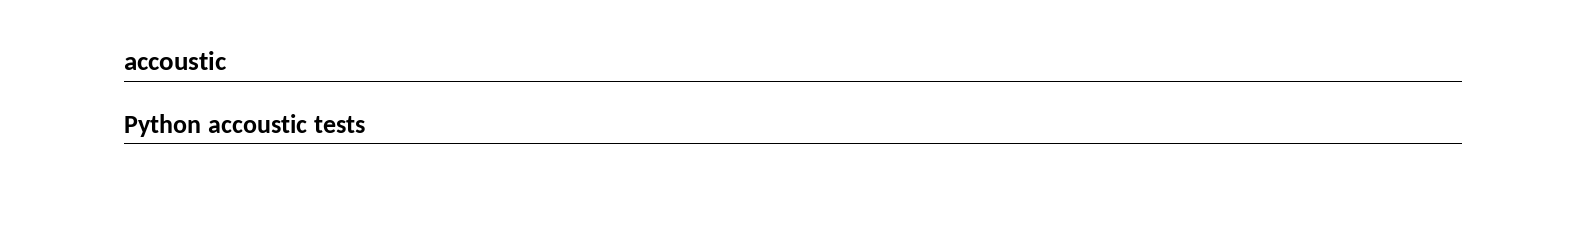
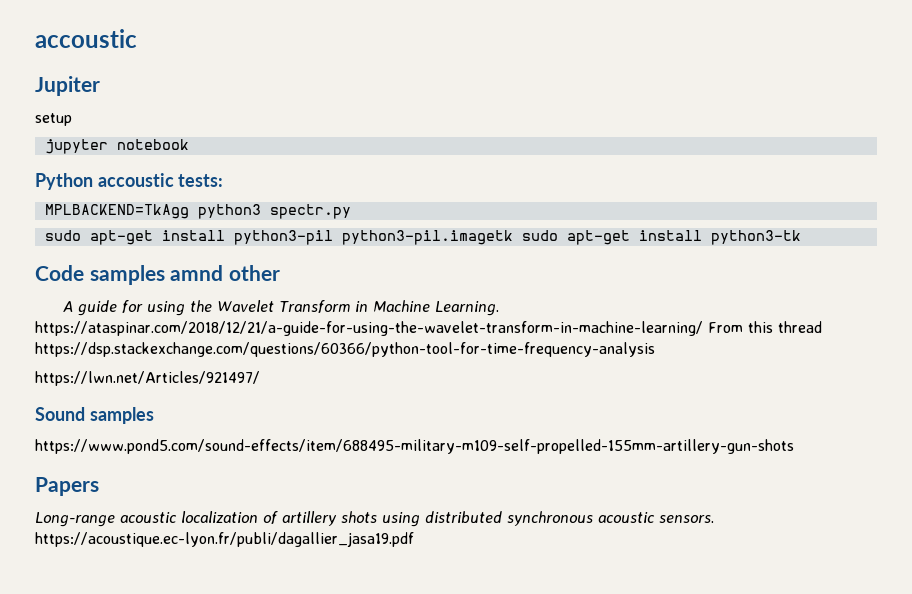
- Python accoustic tests
+ Jupiter
+ setup
+ jupyter notebook
+ Python accoustic tests:
+ MPLBACKEND=TkAgg python3 spectr.py
+ sudo apt-get install python3-pil python3-pil.imagetk sudo apt-get install python3-tk
+ Code samples amnd other
+ A guide for using the Wavelet Transform in Machine Learning. https://ataspinar.com/2018/12/21/a-guide-for-using-the-wavelet-transform-in-machine-learning/ From this thread https://dsp.stackexchange.com/questions/60366/python-tool-for-time-frequency-analysis
+ https://lwn.net/Articles/921497/
+ Sound samples
+ https://www.pond5.com/sound-effects/item/688495-military-m109-self-propelled-155mm-artillery-gun-shots
+ Papers
+ Long-range acoustic localization of artillery shots using distributed synchronous acoustic sensors. https://acoustique.ec-lyon.fr/publi/dagallier_jasa19.pdf

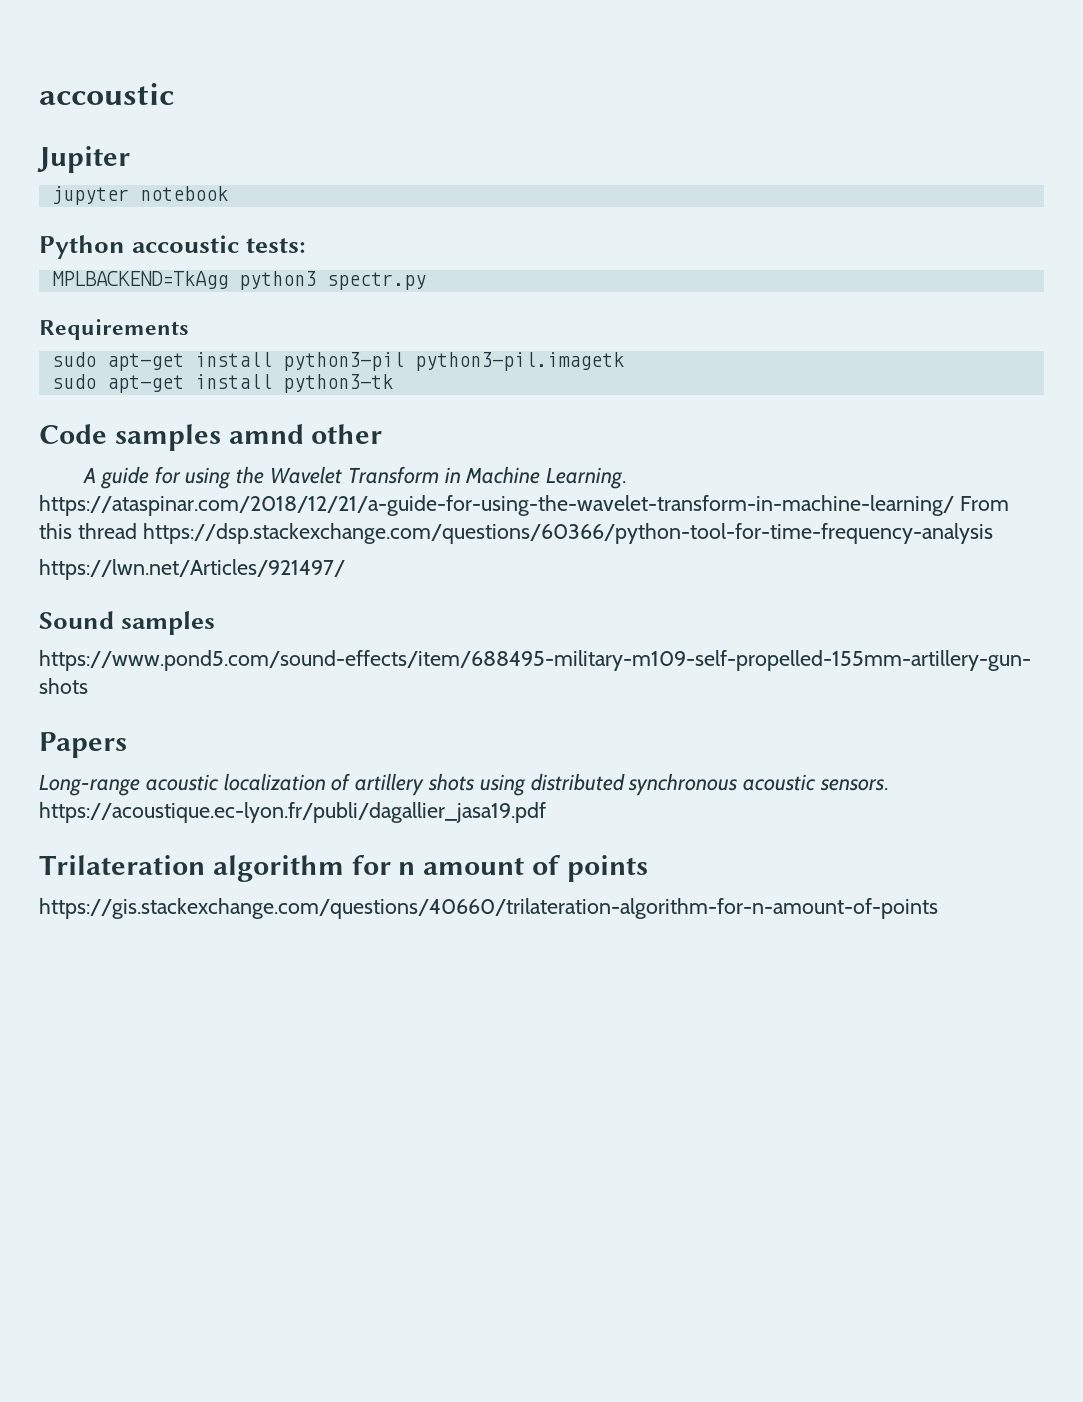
- setup
+ Requirements
- sudo apt-get install python3-pil python3-pil.imagetk sudo apt-get install python3-tk
+ sudo apt-get install python3-pil python3-pil.imagetk
+ sudo apt-get install python3-tk
+ Trilateration algorithm for n amount of points
+ https://gis.stackexchange.com/questions/40660/trilateration-algorithm-for-n-amount-of-points

